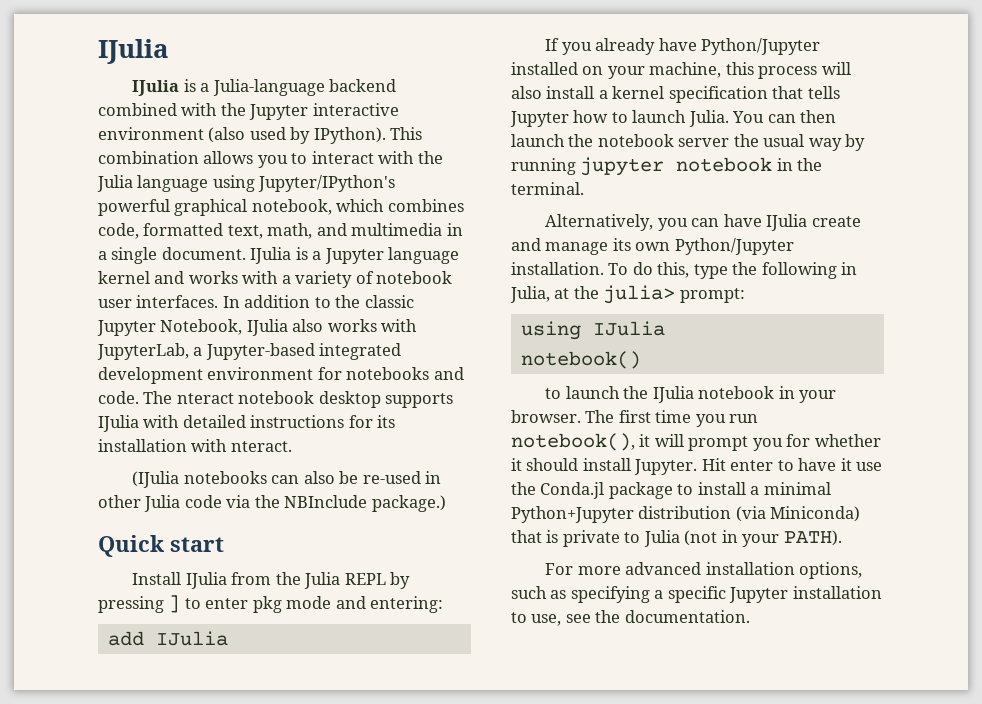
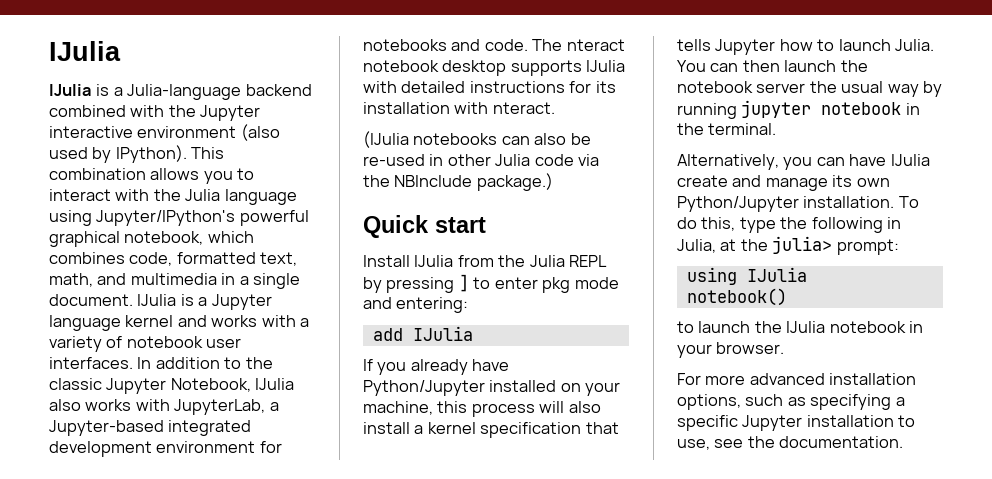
- The first time you run notebook(), it will prompt you for whether it should install Jupyter. Hit enter to have it use the Conda.jl package to install a minimal Python+Jupyter distribution (via Miniconda) that is private to Julia (not in your PATH).

